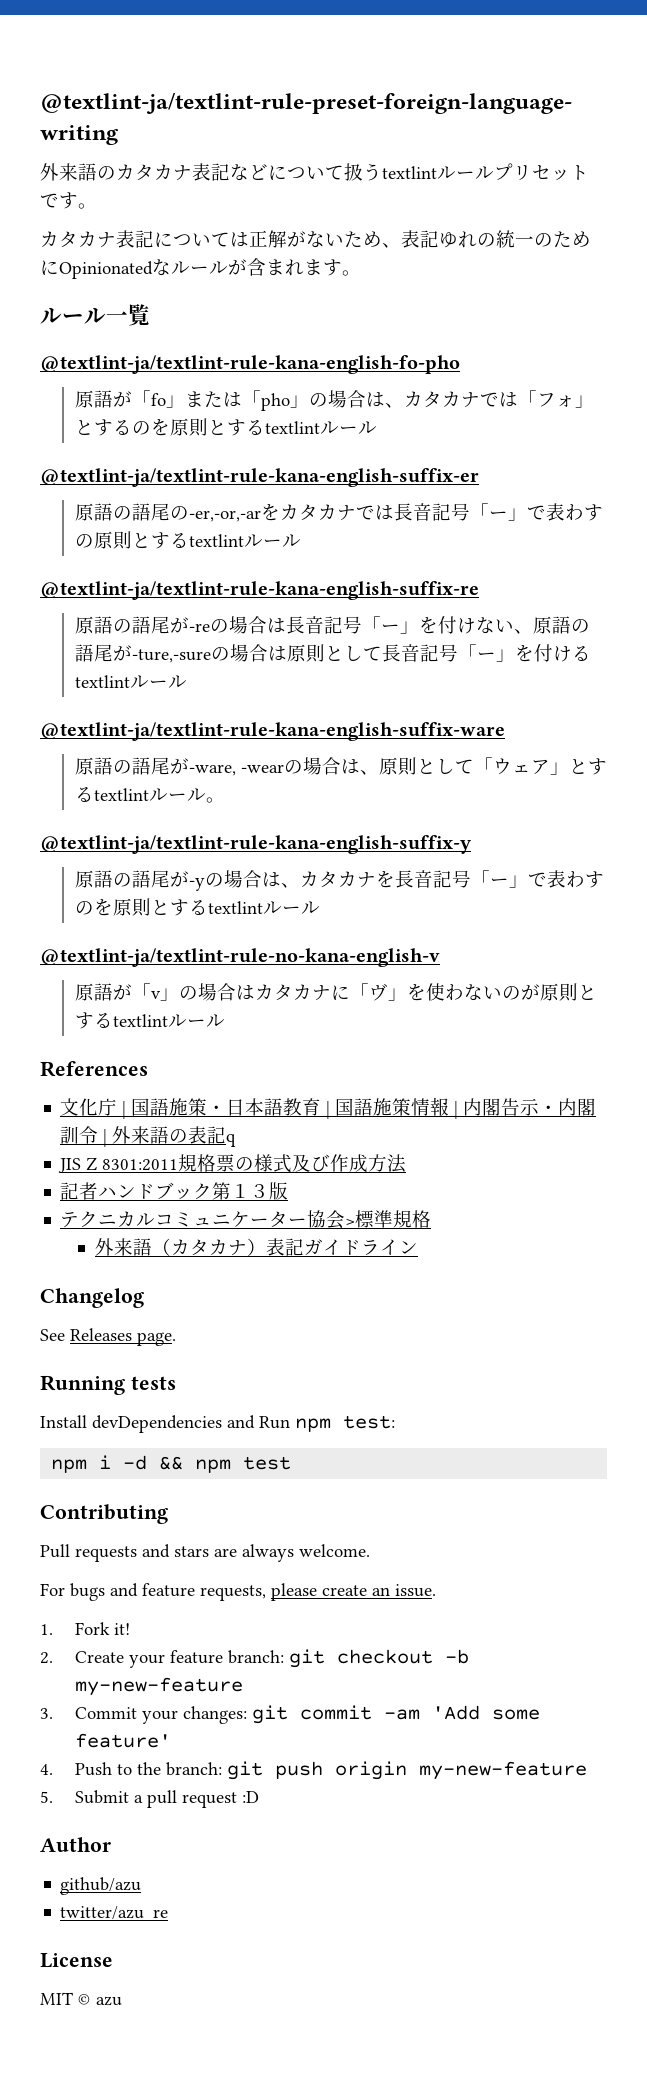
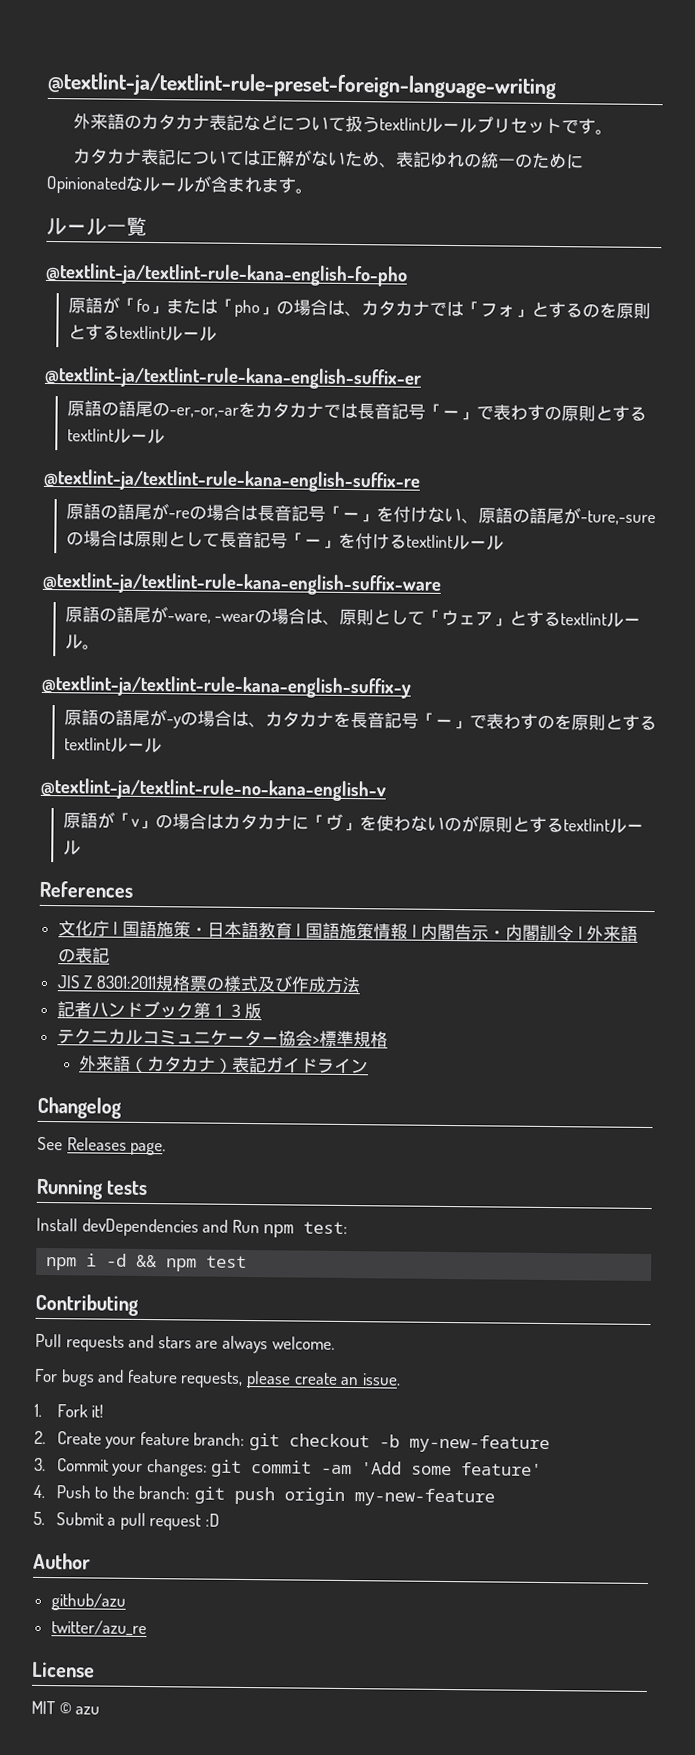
- 文化庁 | 国語施策・日本語教育 | 国語施策情報 | 内閣告示・内閣訓令 | 外来語の表記q
+ 文化庁 | 国語施策・日本語教育 | 国語施策情報 | 内閣告示・内閣訓令 | 外来語の表記

